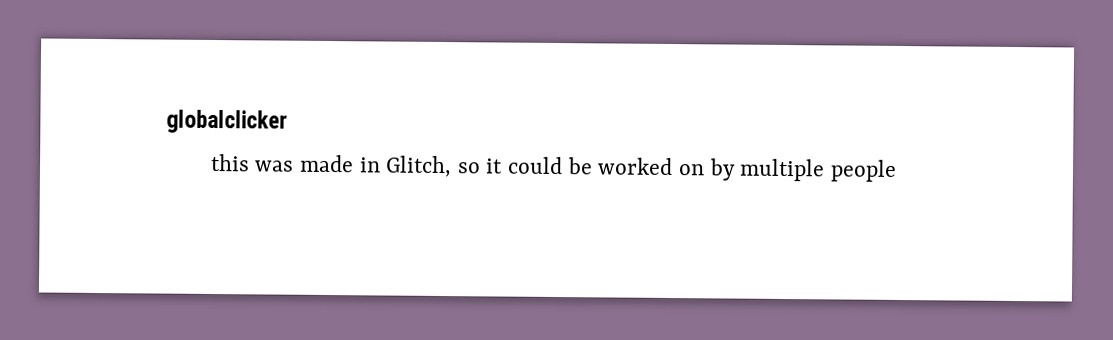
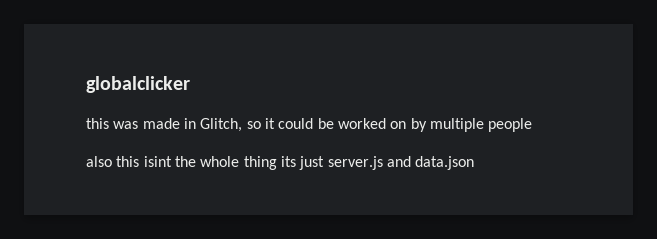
+ also this isint the whole thing its just server.js and data.json

